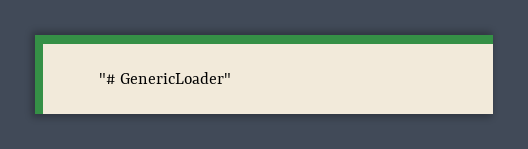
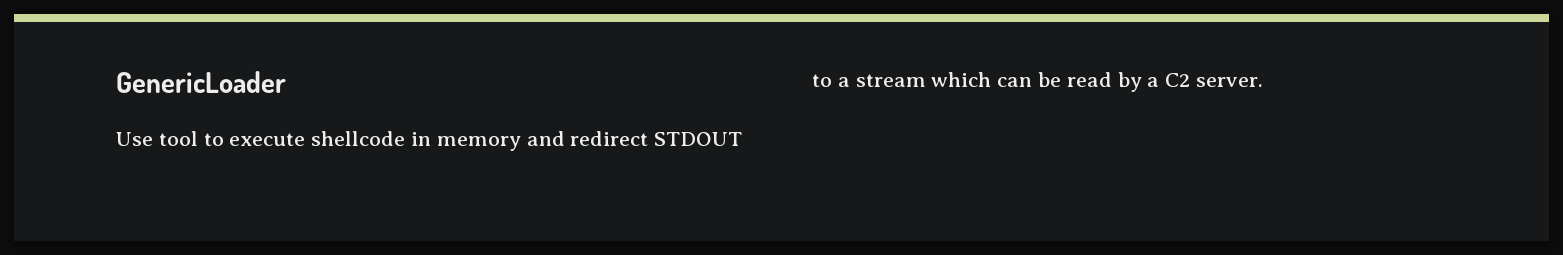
- "# GenericLoader"
+ GenericLoader
+ Use tool to execute shellcode in memory and redirect STDOUT to a stream which can be read by a C2 server.

